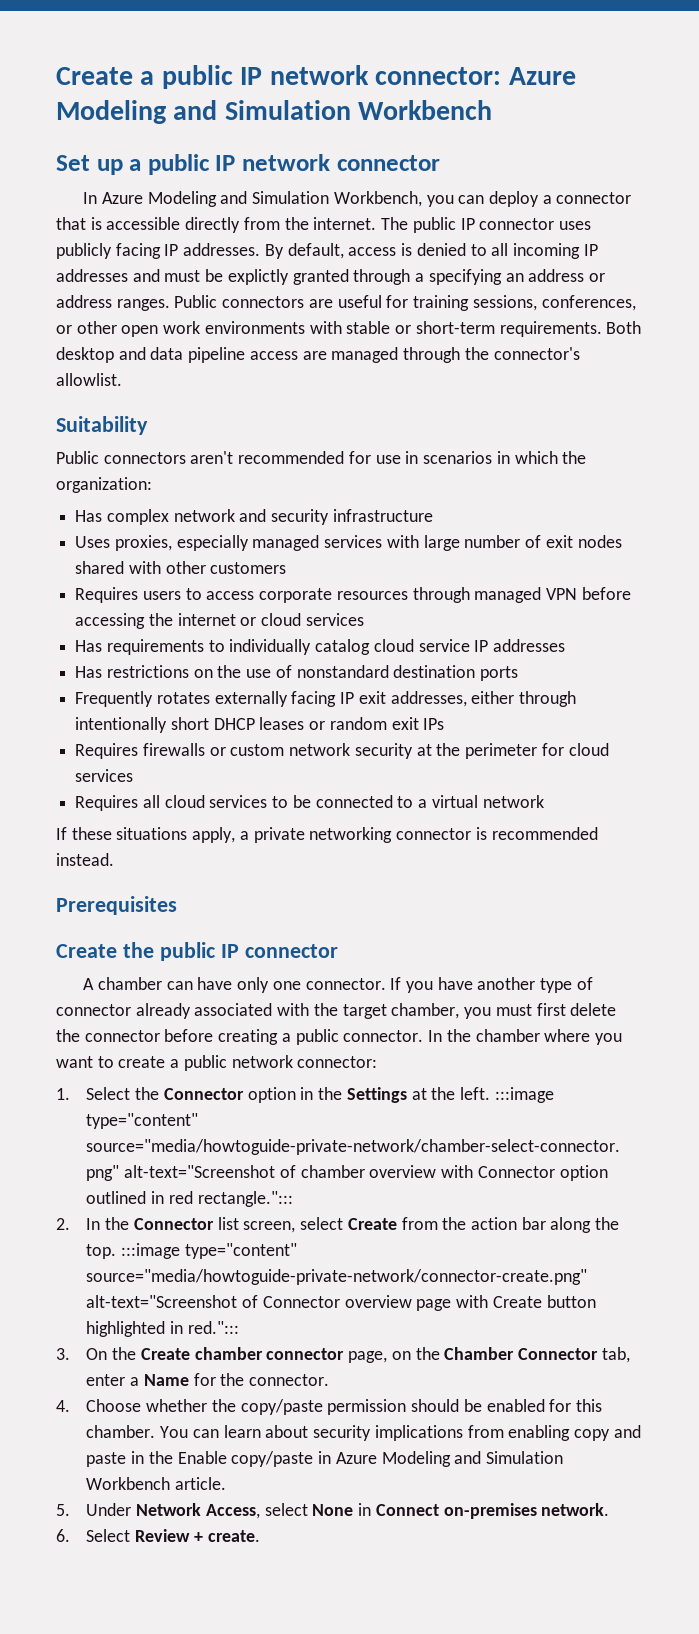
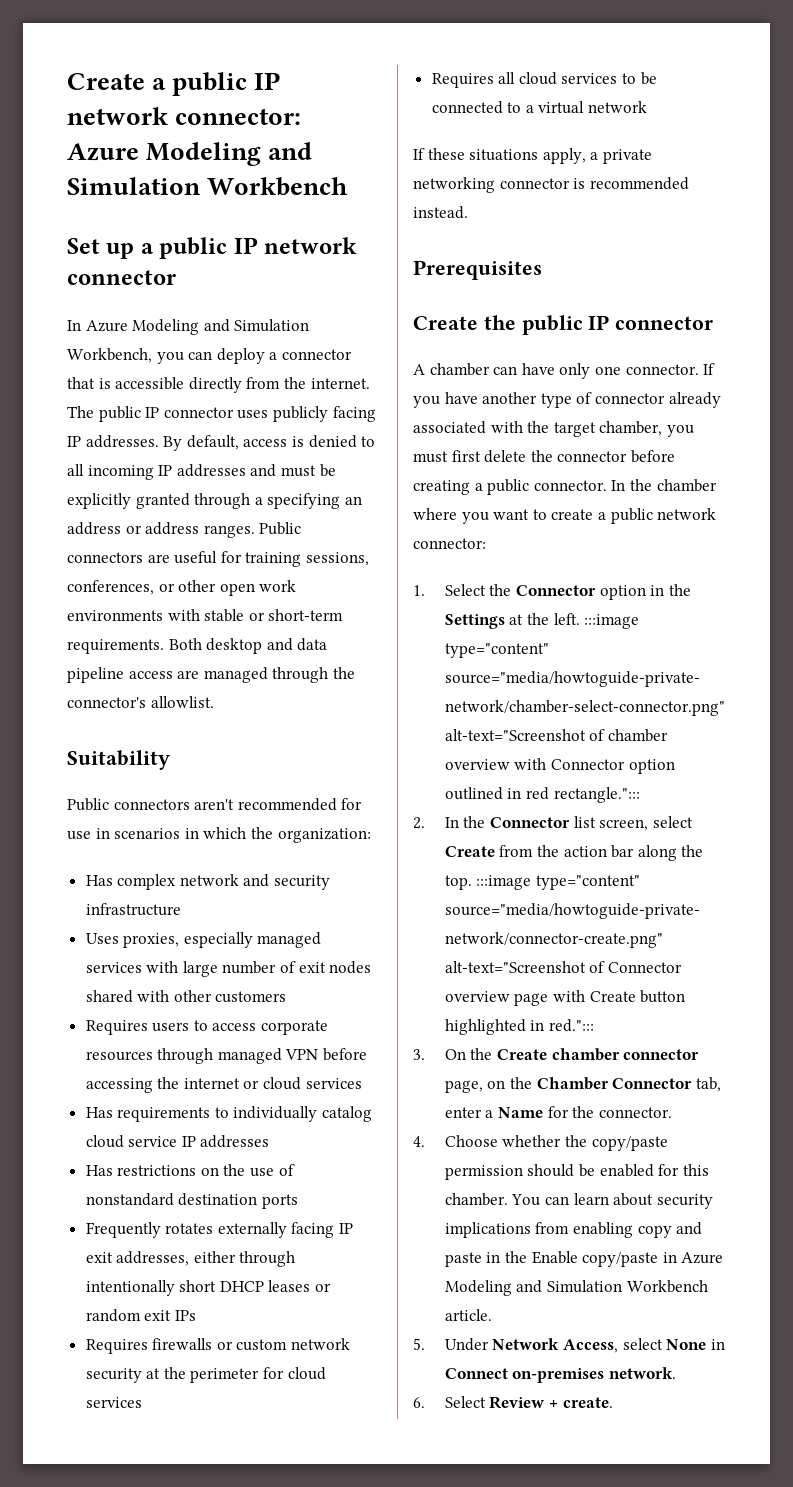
- By default, access is denied to all incoming IP addresses and must be explictly granted through a specifying an address or address ranges.
+ By default, access is denied to all incoming IP addresses and must be explicitly granted through a specifying an address or address ranges.

